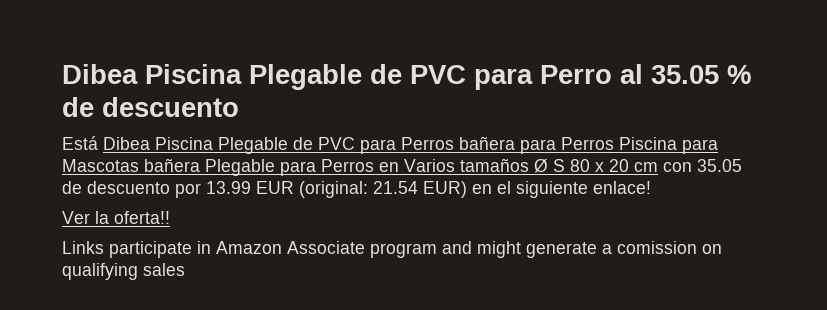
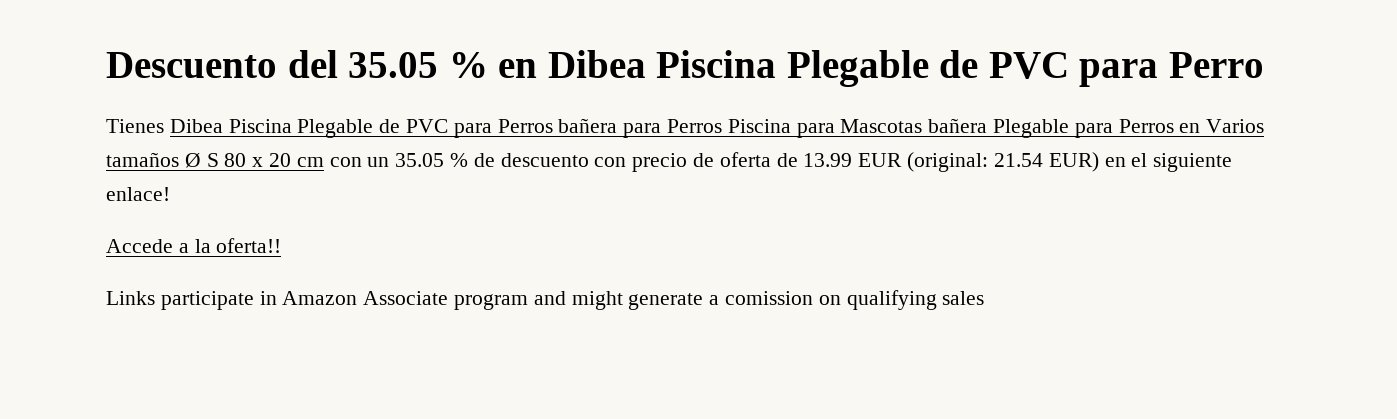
- Dibea Piscina Plegable de PVC para Perro al 35.05 % de descuento
- Está Dibea Piscina Plegable de PVC para Perros bañera para Perros Piscina para Mascotas bañera Plegable para Perros en Varios tamaños Ø S 80 x 20 cm con 35.05 de descuento por 13.99 EUR (original: 21.54 EUR) en el siguiente enlace!
+ Descuento del 35.05 % en Dibea Piscina Plegable de PVC para Perro
+ Tienes Dibea Piscina Plegable de PVC para Perros bañera para Perros Piscina para Mascotas bañera Plegable para Perros en Varios tamaños Ø S 80 x 20 cm con un 35.05 % de descuento con precio de oferta de 13.99 EUR (original: 21.54 EUR) en el siguiente enlace!
- Ver la oferta!!
+ Accede a la oferta!!

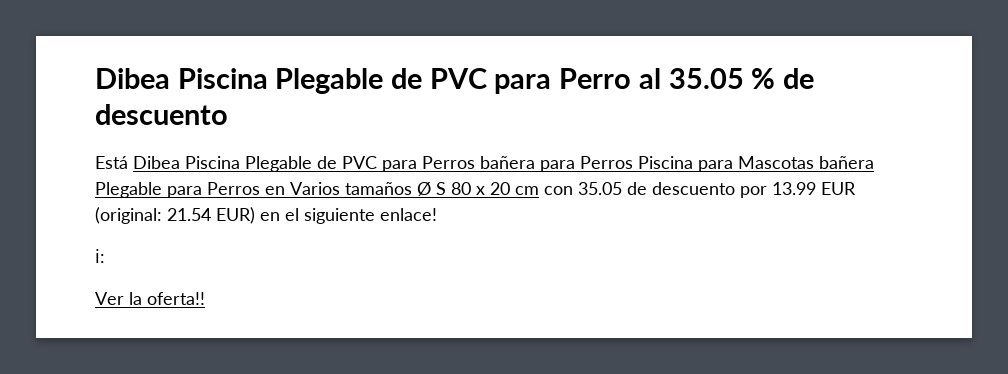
- Descuento del 35.05 % en Dibea Piscina Plegable de PVC para Perro
- Tienes Dibea Piscina Plegable de PVC para Perros bañera para Perros Piscina para Mascotas bañera Plegable para Perros en Varios tamaños Ø S 80 x 20 cm con un 35.05 % de descuento con precio de oferta de 13.99 EUR (original: 21.54 EUR) en el siguiente enlace!
+ Dibea Piscina Plegable de PVC para Perro al 35.05 % de descuento
+ Está Dibea Piscina Plegable de PVC para Perros bañera para Perros Piscina para Mascotas bañera Plegable para Perros en Varios tamaños Ø S 80 x 20 cm con 35.05 de descuento por 13.99 EUR (original: 21.54 EUR) en el siguiente enlace!
- Accede a la oferta!!
+ ℹ:
+ Ver la oferta!!
- Links participate in Amazon Associate program and might generate a comission on qualifying sales

